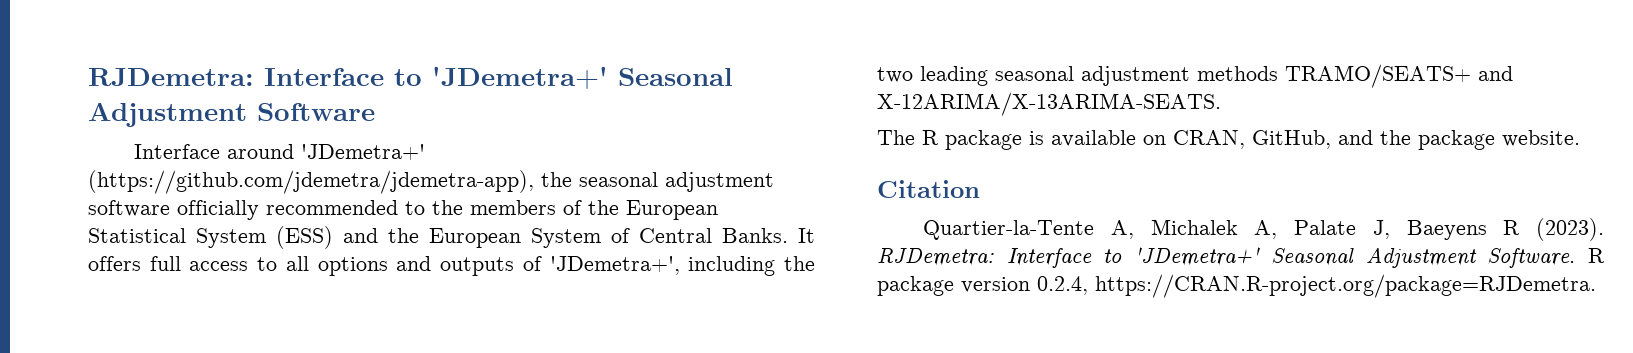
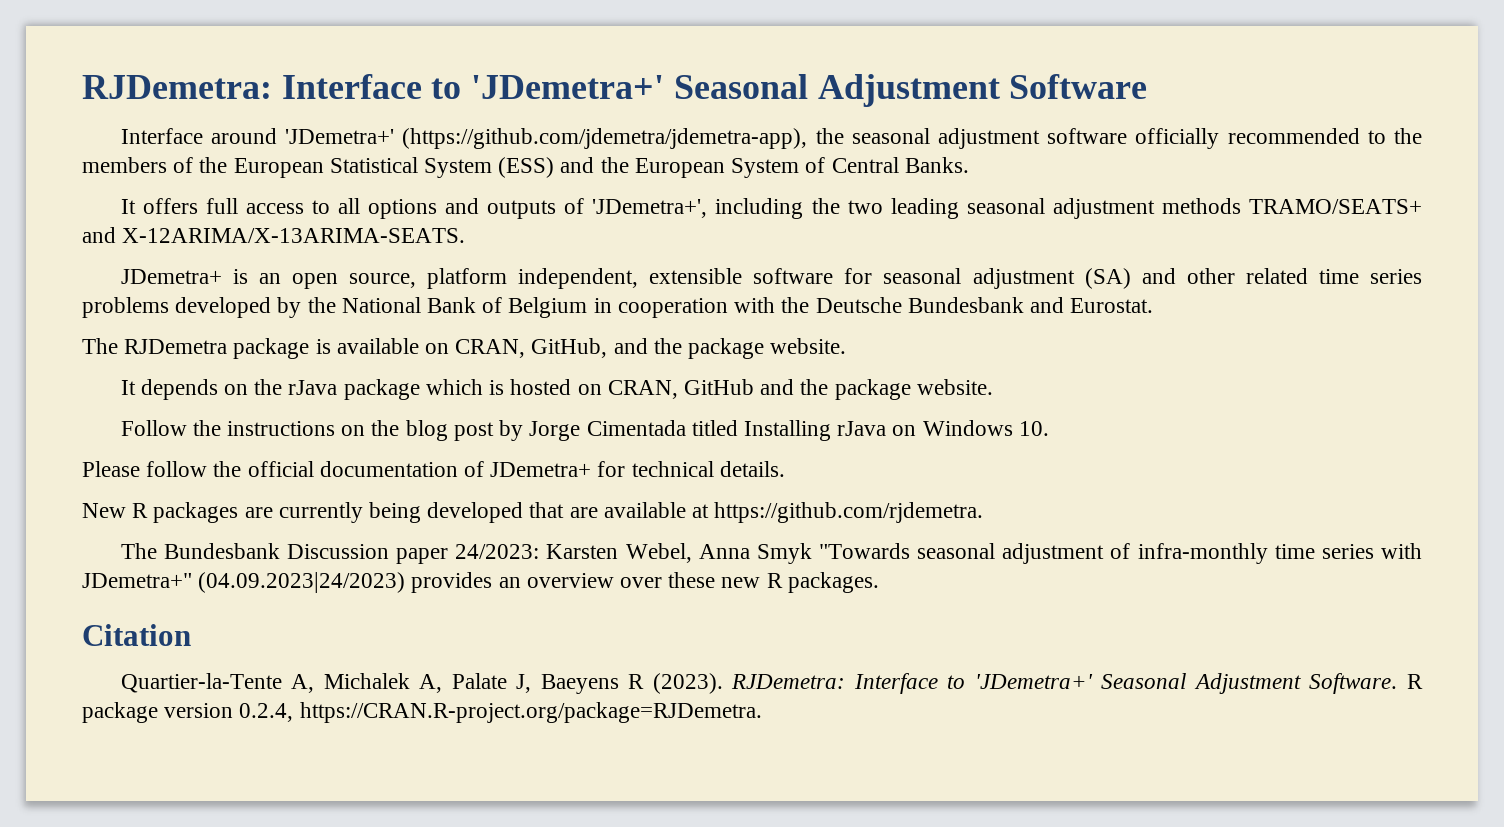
- Interface around 'JDemetra+' (https://github.com/jdemetra/jdemetra-app), the seasonal adjustment software officially recommended to the members of the European Statistical System (ESS) and the European System of Central Banks. It offers full access to all options and outputs of 'JDemetra+', including the two leading seasonal adjustment methods TRAMO/SEATS+ and X-12ARIMA/X-13ARIMA-SEATS.
+ Interface around 'JDemetra+' (https://github.com/jdemetra/jdemetra-app), the seasonal adjustment software officially recommended to the members of the European Statistical System (ESS) and the European System of Central Banks.
+ It offers full access to all options and outputs of 'JDemetra+', including the two leading seasonal adjustment methods TRAMO/SEATS+ and X-12ARIMA/X-13ARIMA-SEATS.
- The R package is available on CRAN, GitHub, and the package website.
+ JDemetra+ is an open source, platform independent, extensible software for seasonal adjustment (SA) and other related time series problems developed by the National Bank of Belgium in cooperation with the Deutsche Bundesbank and Eurostat.
+ The RJDemetra package is available on CRAN, GitHub, and the package website.
+ It depends on the rJava package which is hosted on CRAN, GitHub and the package website.
+ Follow the instructions on the blog post by Jorge Cimentada titled Installing rJava on Windows 10.
+ Please follow the official documentation of JDemetra+ for technical details.
+ New R packages are currently being developed that are available at https://github.com/rjdemetra.
+ The Bundesbank Discussion paper 24/2023: Karsten Webel, Anna Smyk "Towards seasonal adjustment of infra-monthly time series with JDemetra+" (04.09.2023|24/2023) provides an overview over these new R packages.

